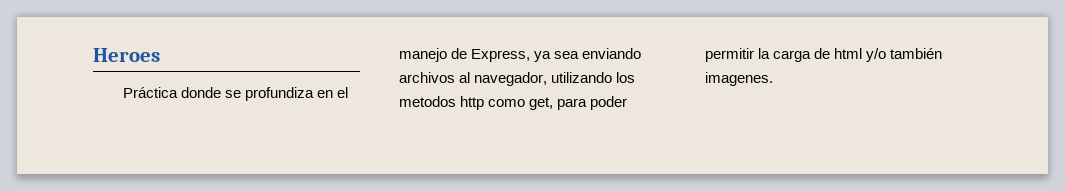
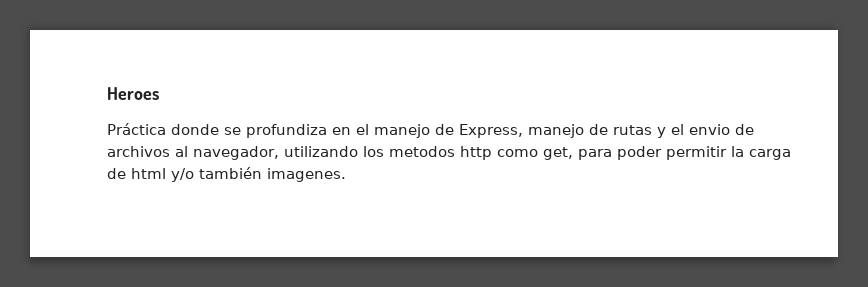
- Práctica donde se profundiza en el manejo de Express, ya sea enviando archivos al navegador, utilizando los metodos http como get, para poder permitir la carga de html y/o también imagenes.
+ Práctica donde se profundiza en el manejo de Express, manejo de rutas y el envio de archivos al navegador, utilizando los metodos http como get, para poder permitir la carga de html y/o también imagenes.

